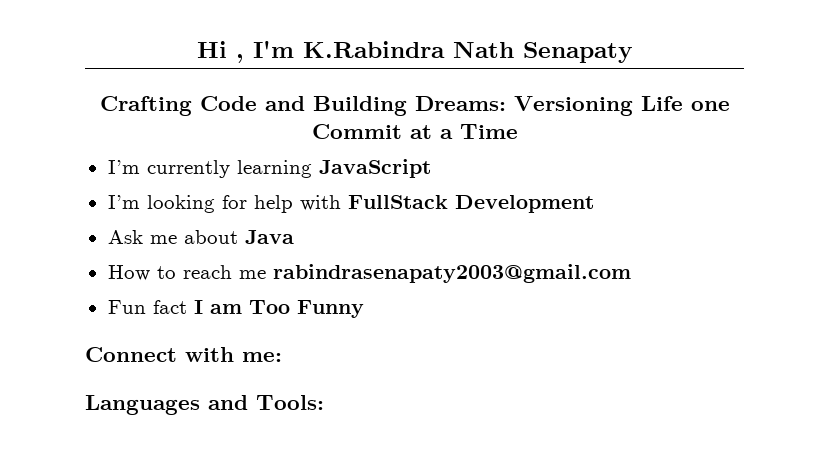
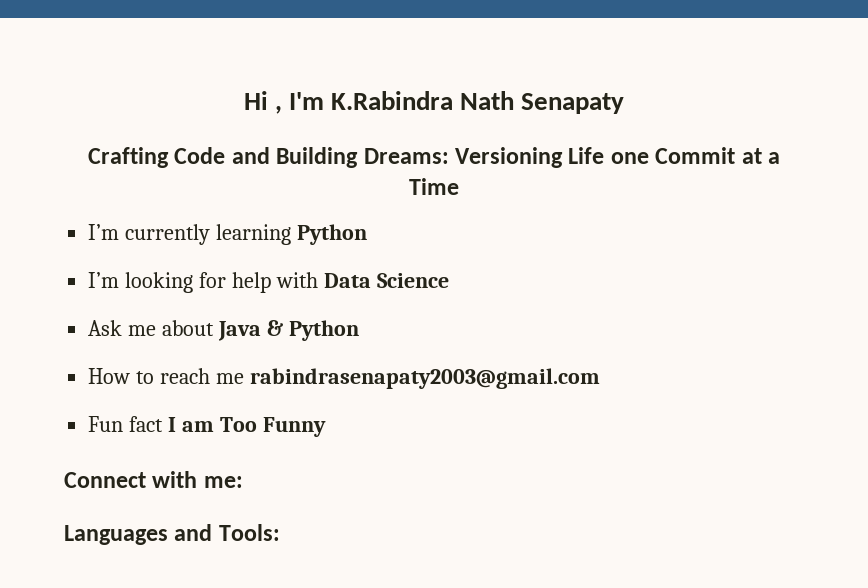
- I’m currently learning JavaScript
+ I’m currently learning Python
- I’m looking for help with FullStack Development
+ I’m looking for help with Data Science
- Ask me about Java
+ Ask me about Java & Python

